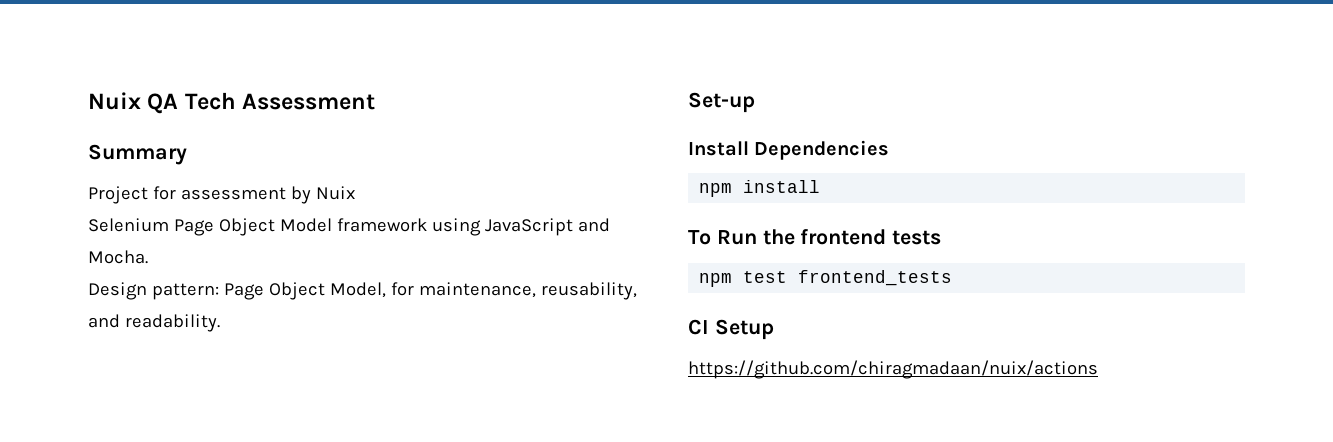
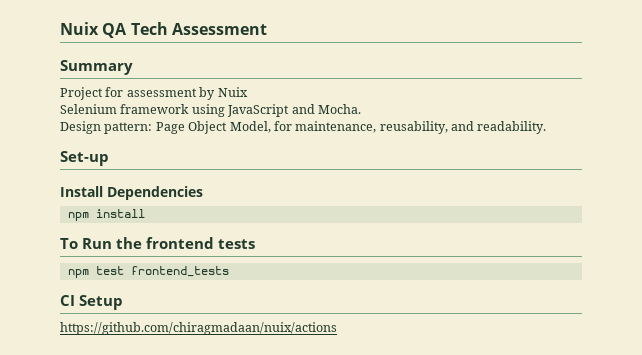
- Selenium Page Object Model framework using JavaScript and Mocha.
+ Selenium framework using JavaScript and Mocha.

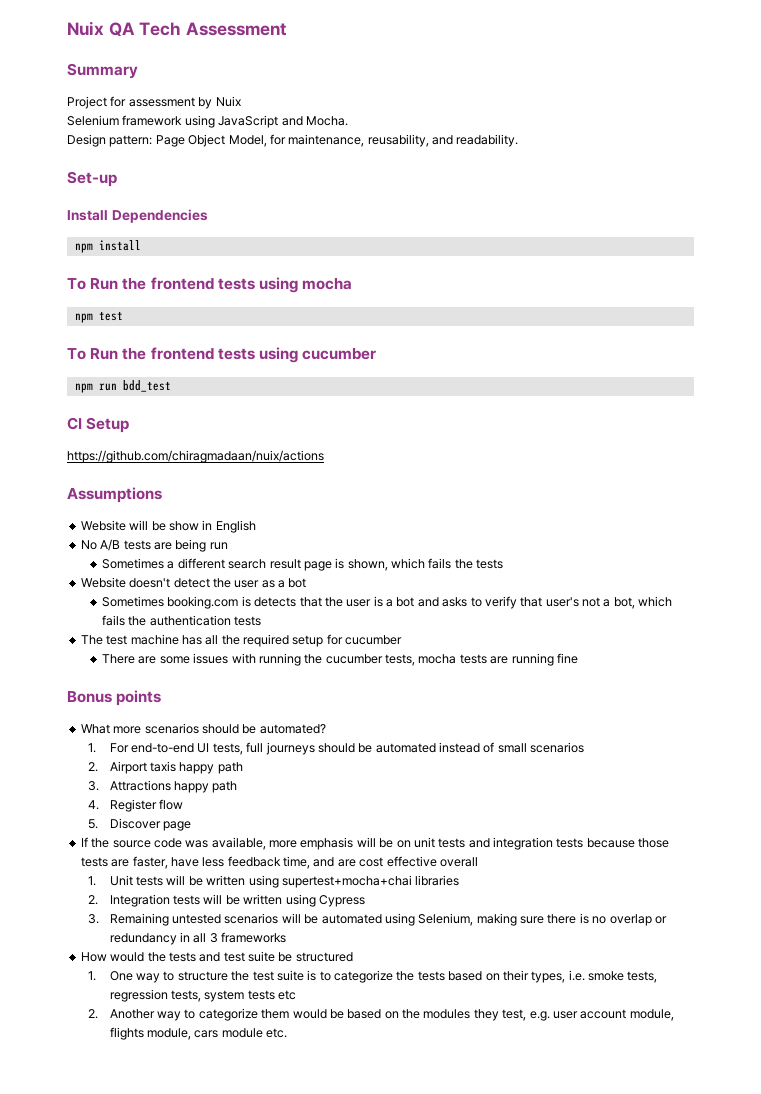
- To Run the frontend tests
+ To Run the frontend tests using mocha
- npm test frontend_tests
+ npm test
+ To Run the frontend tests using cucumber
+ npm run bdd_test
  CI Setup
  https://github.com/chiragmadaan/nuix/actions
+ Assumptions
+ Website will be show in English
+ No A/B tests are being run
+ Sometimes a different search result page is shown, which fails the tests
+ Website doesn't detect the user as a bot
+ Sometimes booking.com is detects that the user is a bot and asks to verify that user's not a bot, which fails the authentication tests
+ The test machine has all the required setup for cucumber
+ There are some issues with running the cucumber tests, mocha tests are running fine
+ Bonus points
+ What more scenarios should be automated?
+ 1. For end-to-end UI tests, full journeys should be automated instead of small scenarios
+ 2. Airport taxis happy path
+ 3. Attractions happy path
+ 4. Register flow
+ 5. Discover page
+ If the source code was available, more emphasis will be on unit tests and integration tests because those tests are faster, have less feedback time, and are cost effective overall
+ 1. Unit tests will be written using supertest+mocha+chai libraries
+ 2. Integration tests will be written using Cypress
+ 3. Remaining untested scenarios will be automated using Selenium, making sure there is no overlap or redundancy in all 3 frameworks
+ How would the tests and test suite be structured
+ 1. One way to structure the test suite is to categorize the tests based on their types, i.e. smoke tests, regression tests, system tests etc
+ 2. Another way to categorize them would be based on the modules they test, e.g. user account module, flights module, cars module etc.

